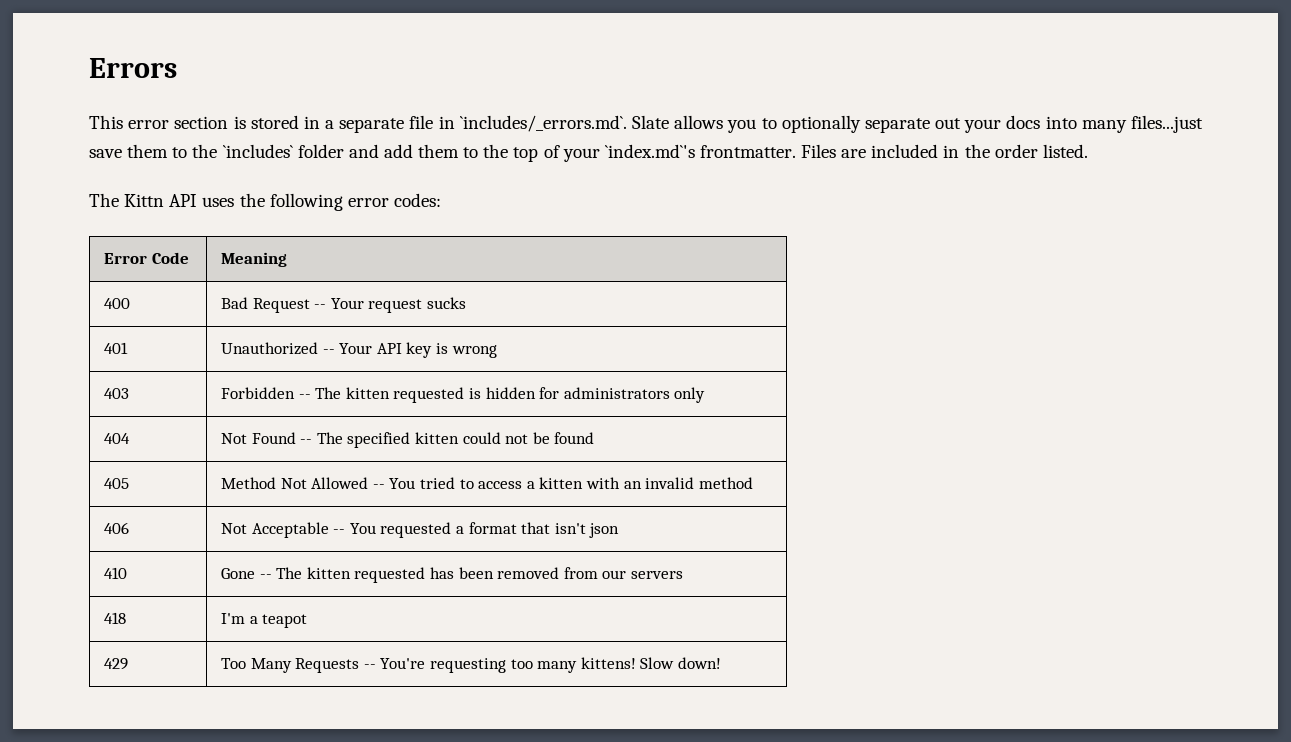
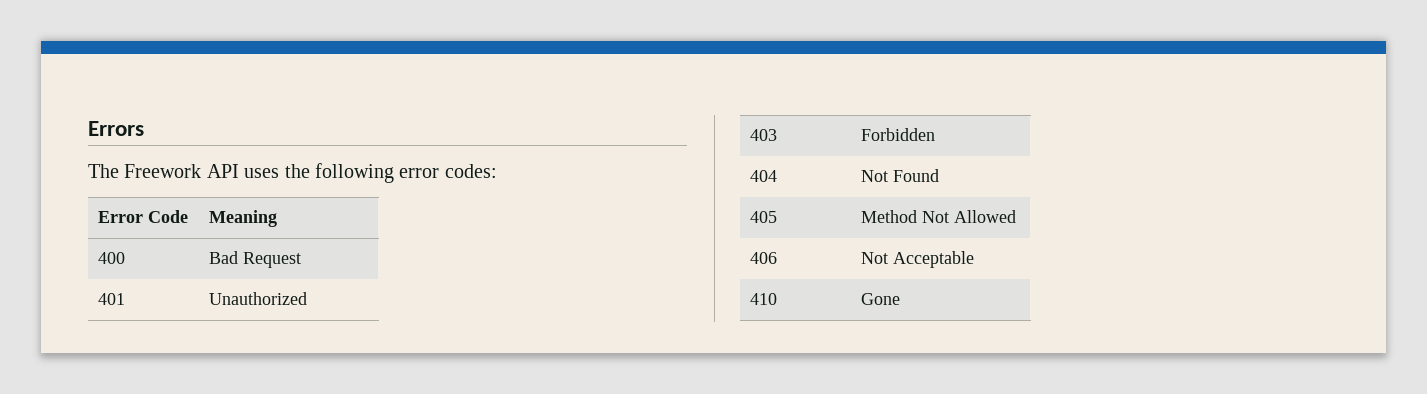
- This error section is stored in a separate file in `includes/_errors.md`. Slate allows you to optionally separate out your docs into many files...just save them to the `includes` folder and add them to the top of your `index.md`'s frontmatter. Files are included in the order listed.
- The Kittn API uses the following error codes:
+ The Freework API uses the following error codes:
- 400 | Bad Request -- Your request sucks
- 401 | Unauthorized -- Your API key is wrong
- 403 | Forbidden -- The kitten requested is hidden for administrators only
- 404 | Not Found -- The specified kitten could not be found
- 405 | Method Not Allowed -- You tried to access a kitten with an invalid method
- 406 | Not Acceptable -- You requested a format that isn't json
- 410 | Gone -- The kitten requested has been removed from our servers
- 418 | I'm a teapot
- 429 | Too Many Requests -- You're requesting too many kittens! Slow down!
+ 400 | Bad Request
+ 401 | Unauthorized
+ 403 | Forbidden
+ 404 | Not Found
+ 405 | Method Not Allowed
+ 406 | Not Acceptable
+ 410 | Gone

